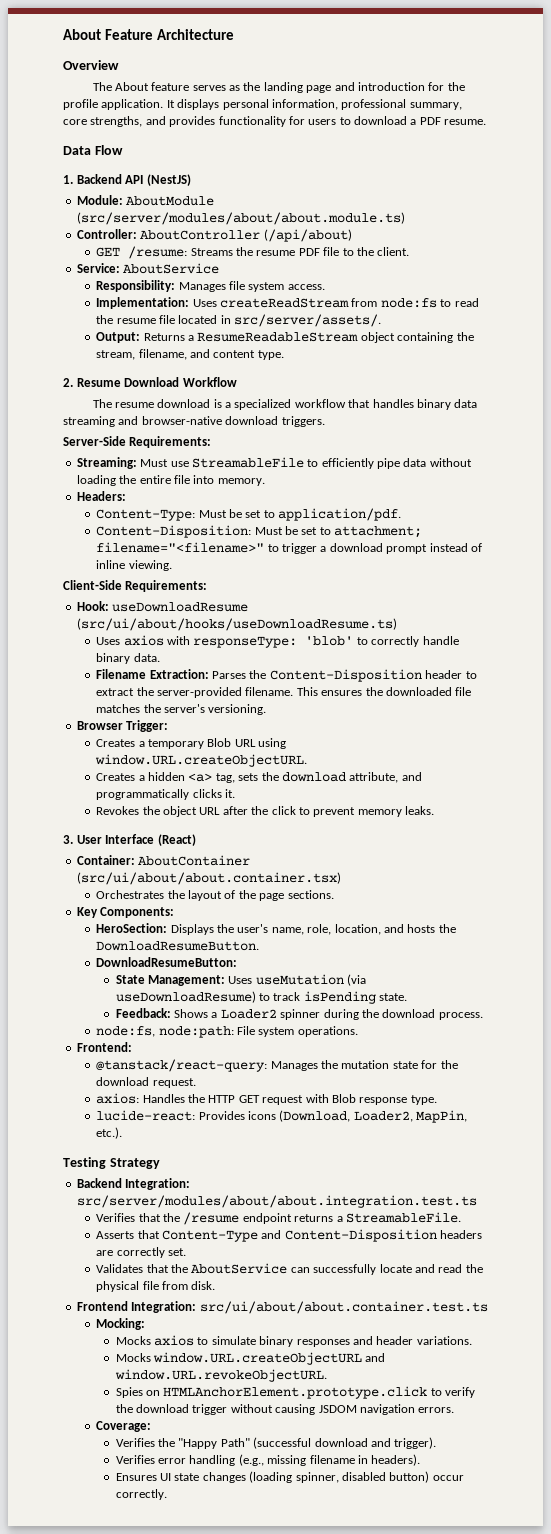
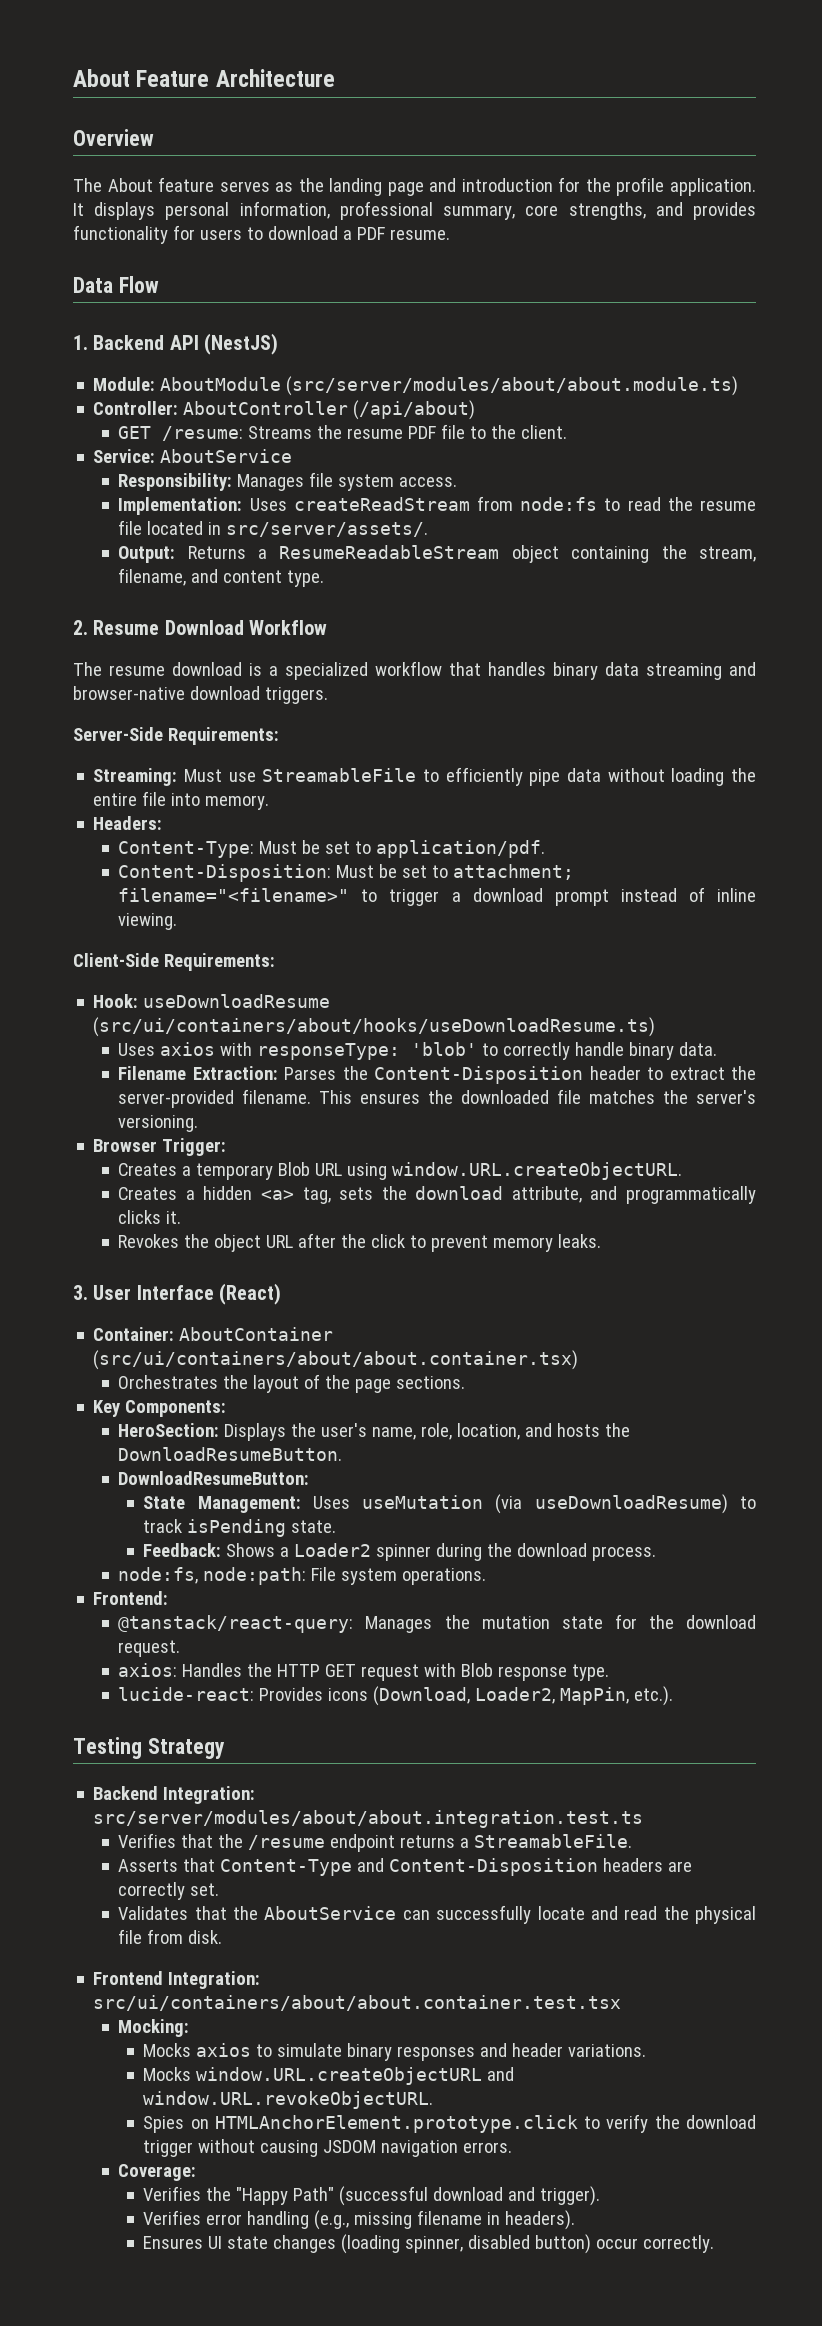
- Hook: useDownloadResume (src/ui/about/hooks/useDownloadResume.ts)
+ Hook: useDownloadResume (src/ui/containers/about/hooks/useDownloadResume.ts)
- Container: AboutContainer (src/ui/about/about.container.tsx)
+ Container: AboutContainer (src/ui/containers/about/about.container.tsx)
- Frontend Integration: src/ui/about/about.container.test.ts
+ Frontend Integration: src/ui/containers/about/about.container.test.tsx

